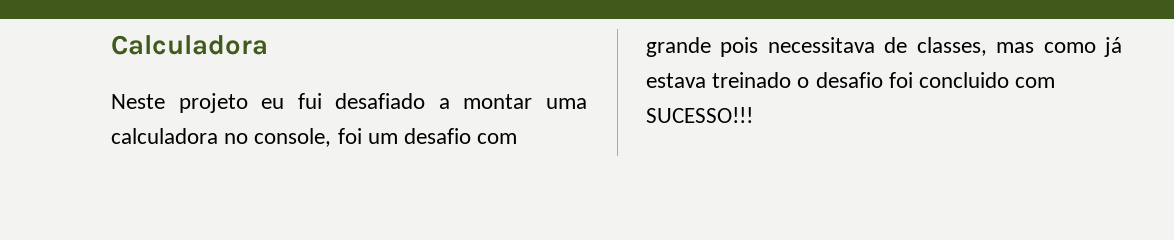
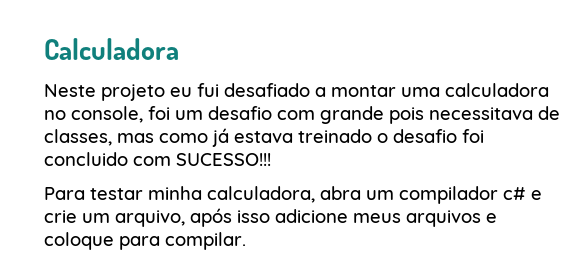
+ Para testar minha calculadora, abra um compilador c# e crie um arquivo, após isso adicione meus arquivos e coloque para compilar.

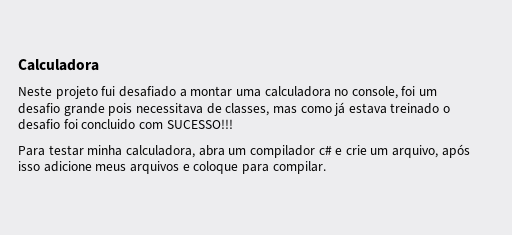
- Neste projeto eu fui desafiado a montar uma calculadora no console, foi um desafio com grande pois necessitava de classes, mas como já estava treinado o desafio foi concluido com SUCESSO!!!
+ Neste projeto fui desafiado a montar uma calculadora no console, foi um desafio grande pois necessitava de classes, mas como já estava treinado o desafio foi concluido com SUCESSO!!!

